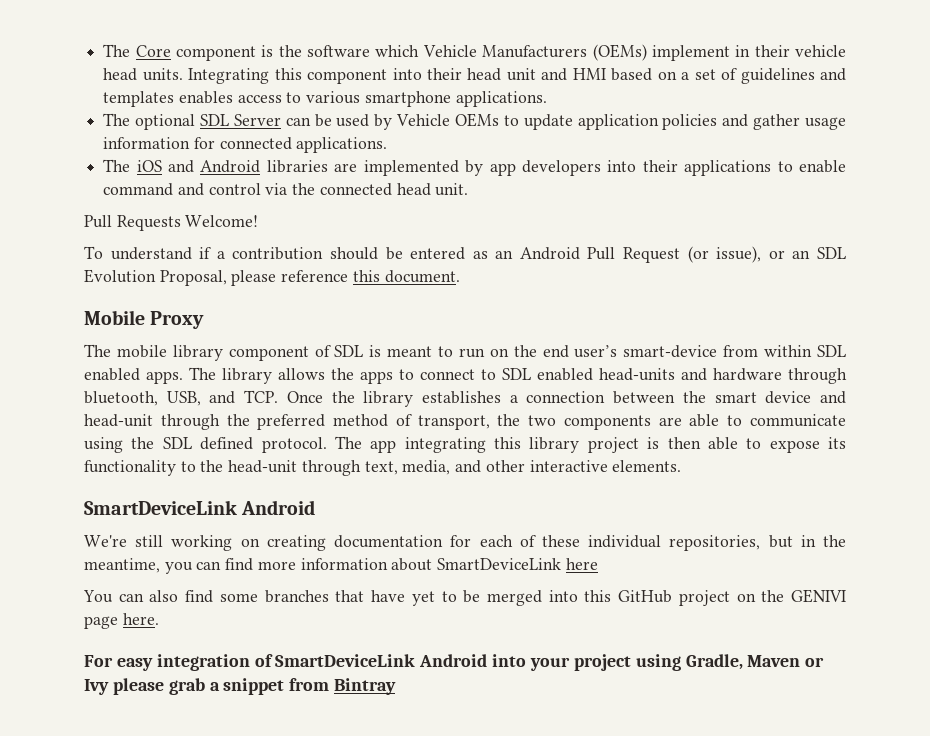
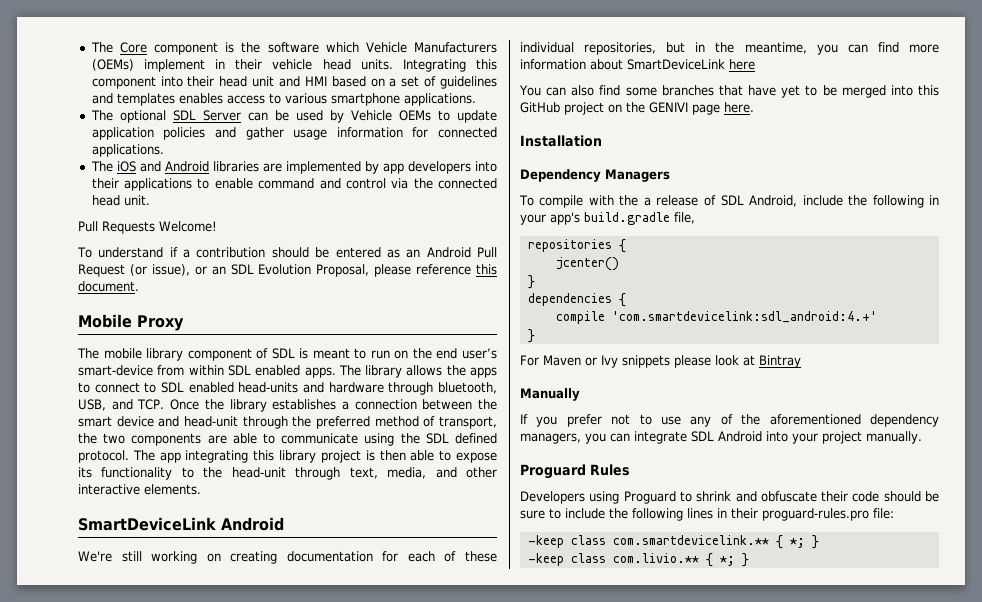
- For easy integration of SmartDeviceLink Android into your project using Gradle, Maven or Ivy please grab a snippet from Bintray
+ Installation
+ Dependency Managers
+ To compile with the a release of SDL Android, include the following in your app's build.gradle file,
+ repositories {
+ jcenter()
+ }
+ dependencies {
+ compile 'com.smartdevicelink:sdl_android:4.+'
+ }
+ For Maven or Ivy snippets please look at Bintray
+ Manually
+ If you prefer not to use any of the aforementioned dependency managers, you can integrate SDL Android into your project manually.
+ Proguard Rules
+ Developers using Proguard to shrink and obfuscate their code should be sure to include the following lines in their proguard-rules.pro file:
+ -keep class com.smartdevicelink.** { *; }
+ -keep class com.livio.** { *; }

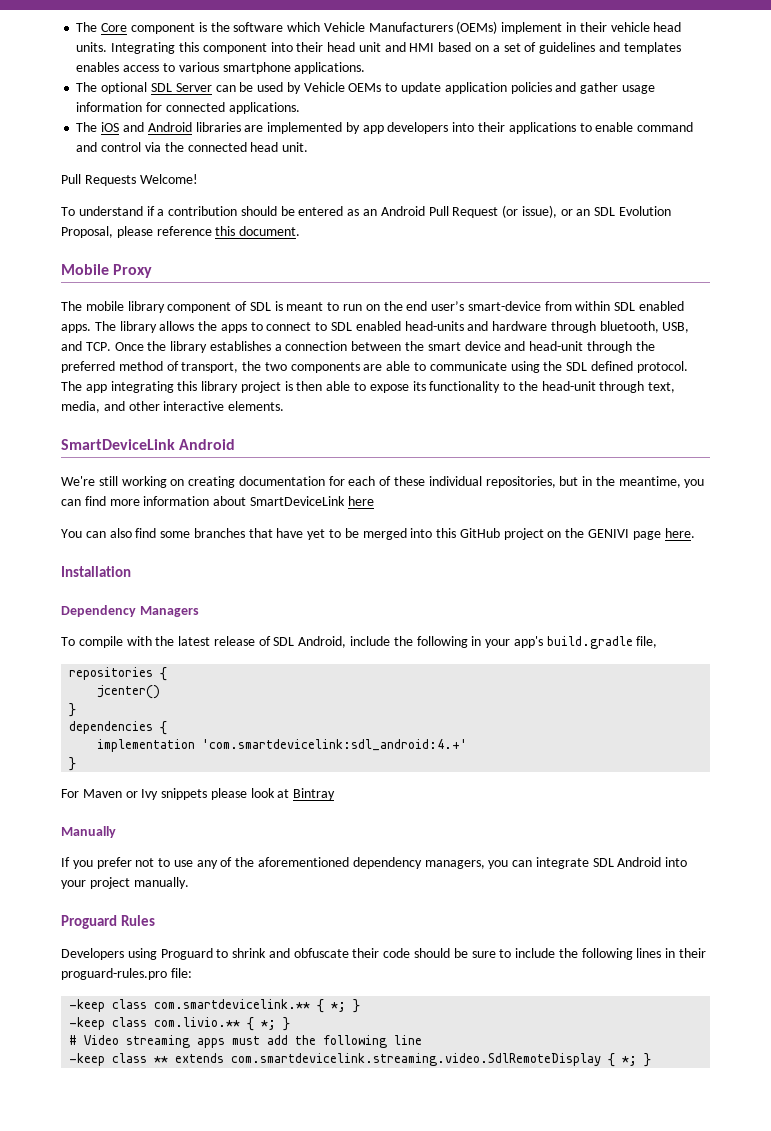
- To compile with the a release of SDL Android, include the following in your app's build.gradle file,
+ To compile with the latest release of SDL Android, include the following in your app's build.gradle file,
- compile 'com.smartdevicelink:sdl_android:4.+'
+ implementation 'com.smartdevicelink:sdl_android:4.+'
+ # Video streaming apps must add the following line
+ -keep class ** extends com.smartdevicelink.streaming.video.SdlRemoteDisplay { *; }

